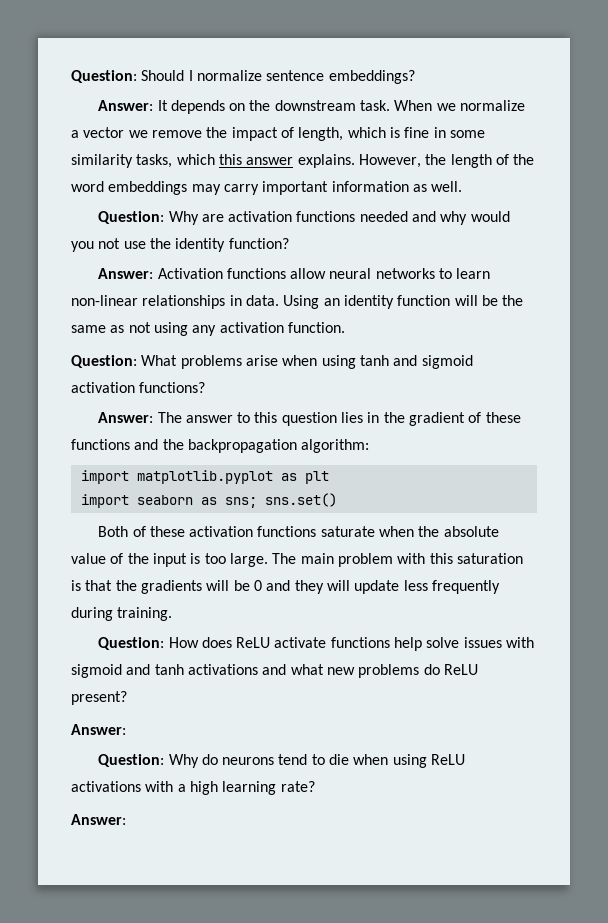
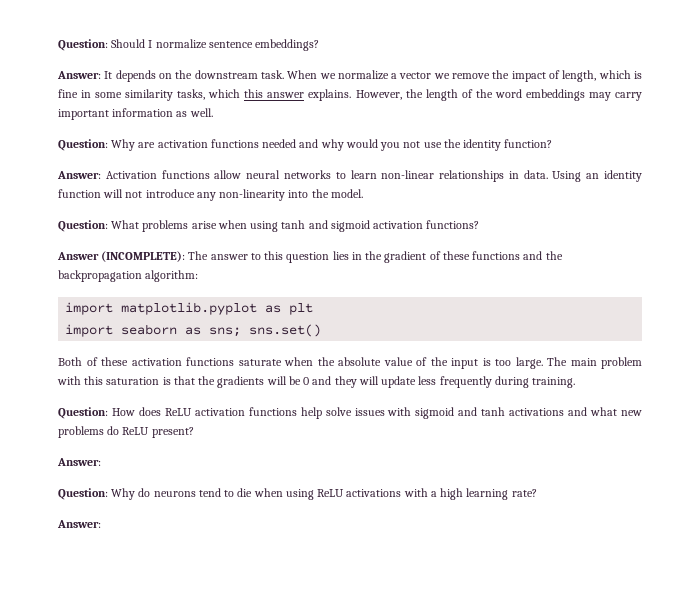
- Using an identity function will be the same as not using any activation function.
+ Using an identity function will not introduce any non-linearity into the model.
- Answer: The answer to this question lies in the gradient of these functions and the backpropagation algorithm:
+ Answer (INCOMPLETE): The answer to this question lies in the gradient of these functions and the backpropagation algorithm:
- Question: How does ReLU activate functions help solve issues with sigmoid and tanh activations and what new problems do ReLU present?
+ Question: How does ReLU activation functions help solve issues with sigmoid and tanh activations and what new problems do ReLU present?

